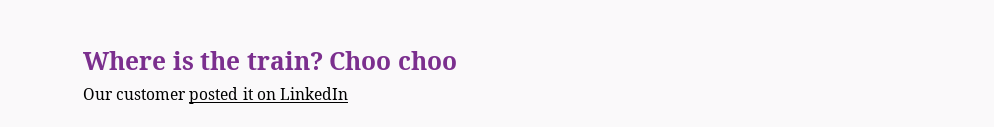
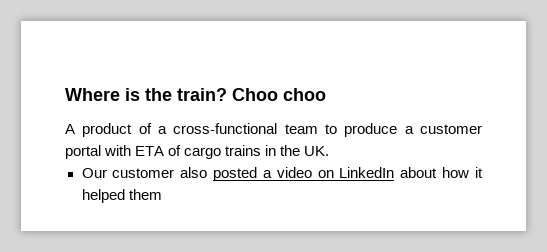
- Our customer posted it on LinkedIn
+ A product of a cross-functional team to produce a customer portal with ETA of cargo trains in the UK.
+ Our customer also posted a video on LinkedIn about how it helped them

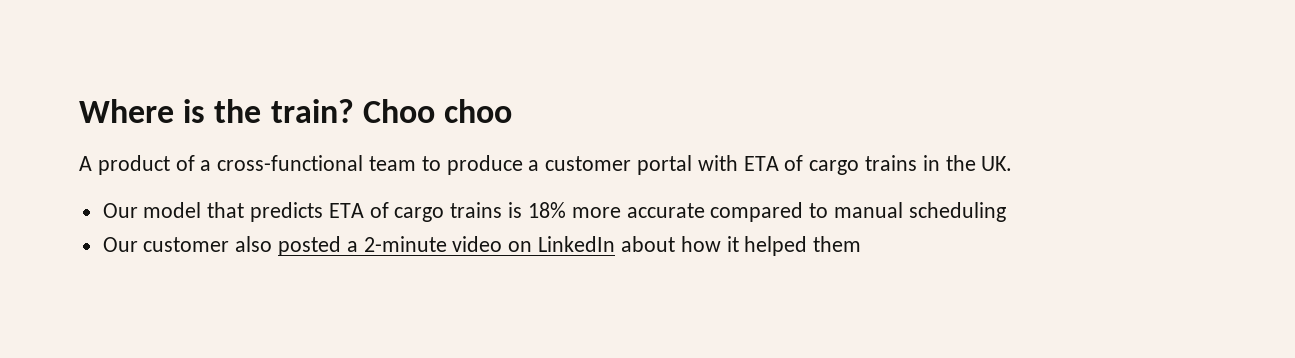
+ Our model that predicts ETA of cargo trains is 18% more accurate compared to manual scheduling
- Our customer also posted a video on LinkedIn about how it helped them
+ Our customer also posted a 2-minute video on LinkedIn about how it helped them

